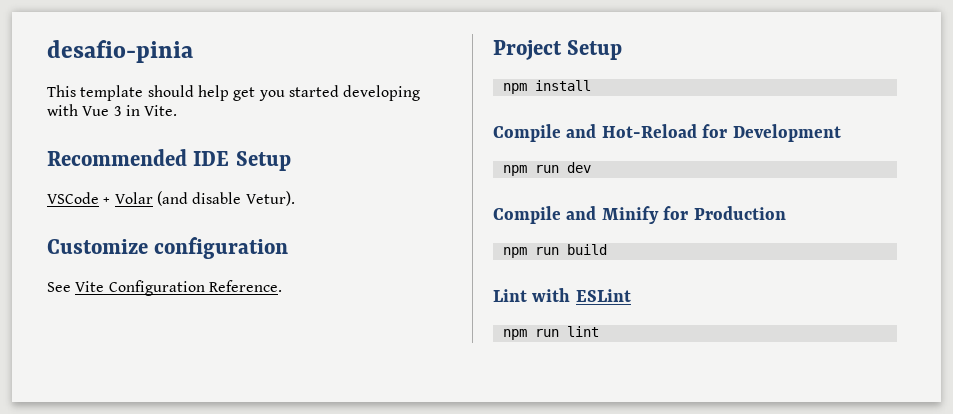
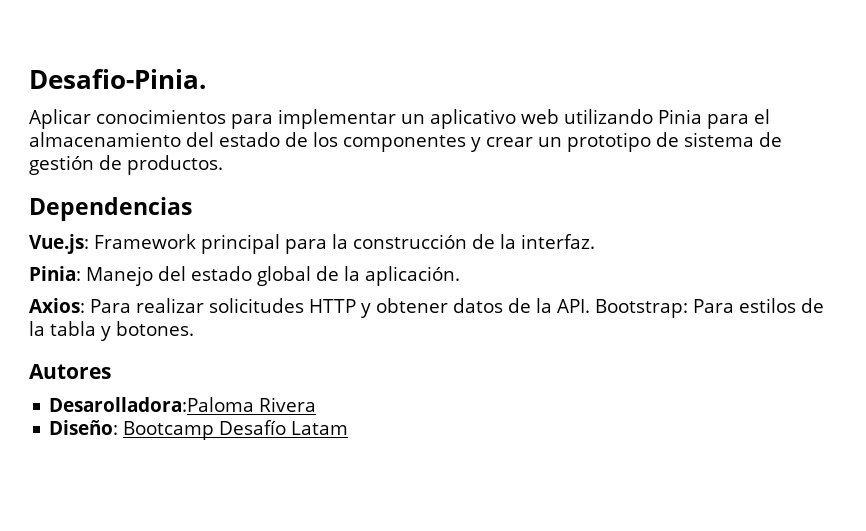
- desafio-pinia
- This template should help get you started developing with Vue 3 in Vite.
- Recommended IDE Setup
- VSCode + Volar (and disable Vetur).
- Customize configuration
- See Vite Configuration Reference.
- Project Setup
- npm install
- Compile and Hot-Reload for Development
- npm run dev
- Compile and Minify for Production
- npm run build
- Lint with ESLint
- npm run lint
+ Desafio-Pinia.
+ Aplicar conocimientos para implementar un aplicativo web utilizando Pinia para el almacenamiento del estado de los componentes y crear un prototipo de sistema de gestión de productos.
+ Dependencias
+ Vue.js: Framework principal para la construcción de la interfaz.
+ Pinia: Manejo del estado global de la aplicación.
+ Axios: Para realizar solicitudes HTTP y obtener datos de la API. Bootstrap: Para estilos de la tabla y botones.
+ Autores
+ Desarolladora:Paloma Rivera
+ Diseño: Bootcamp Desafío Latam

